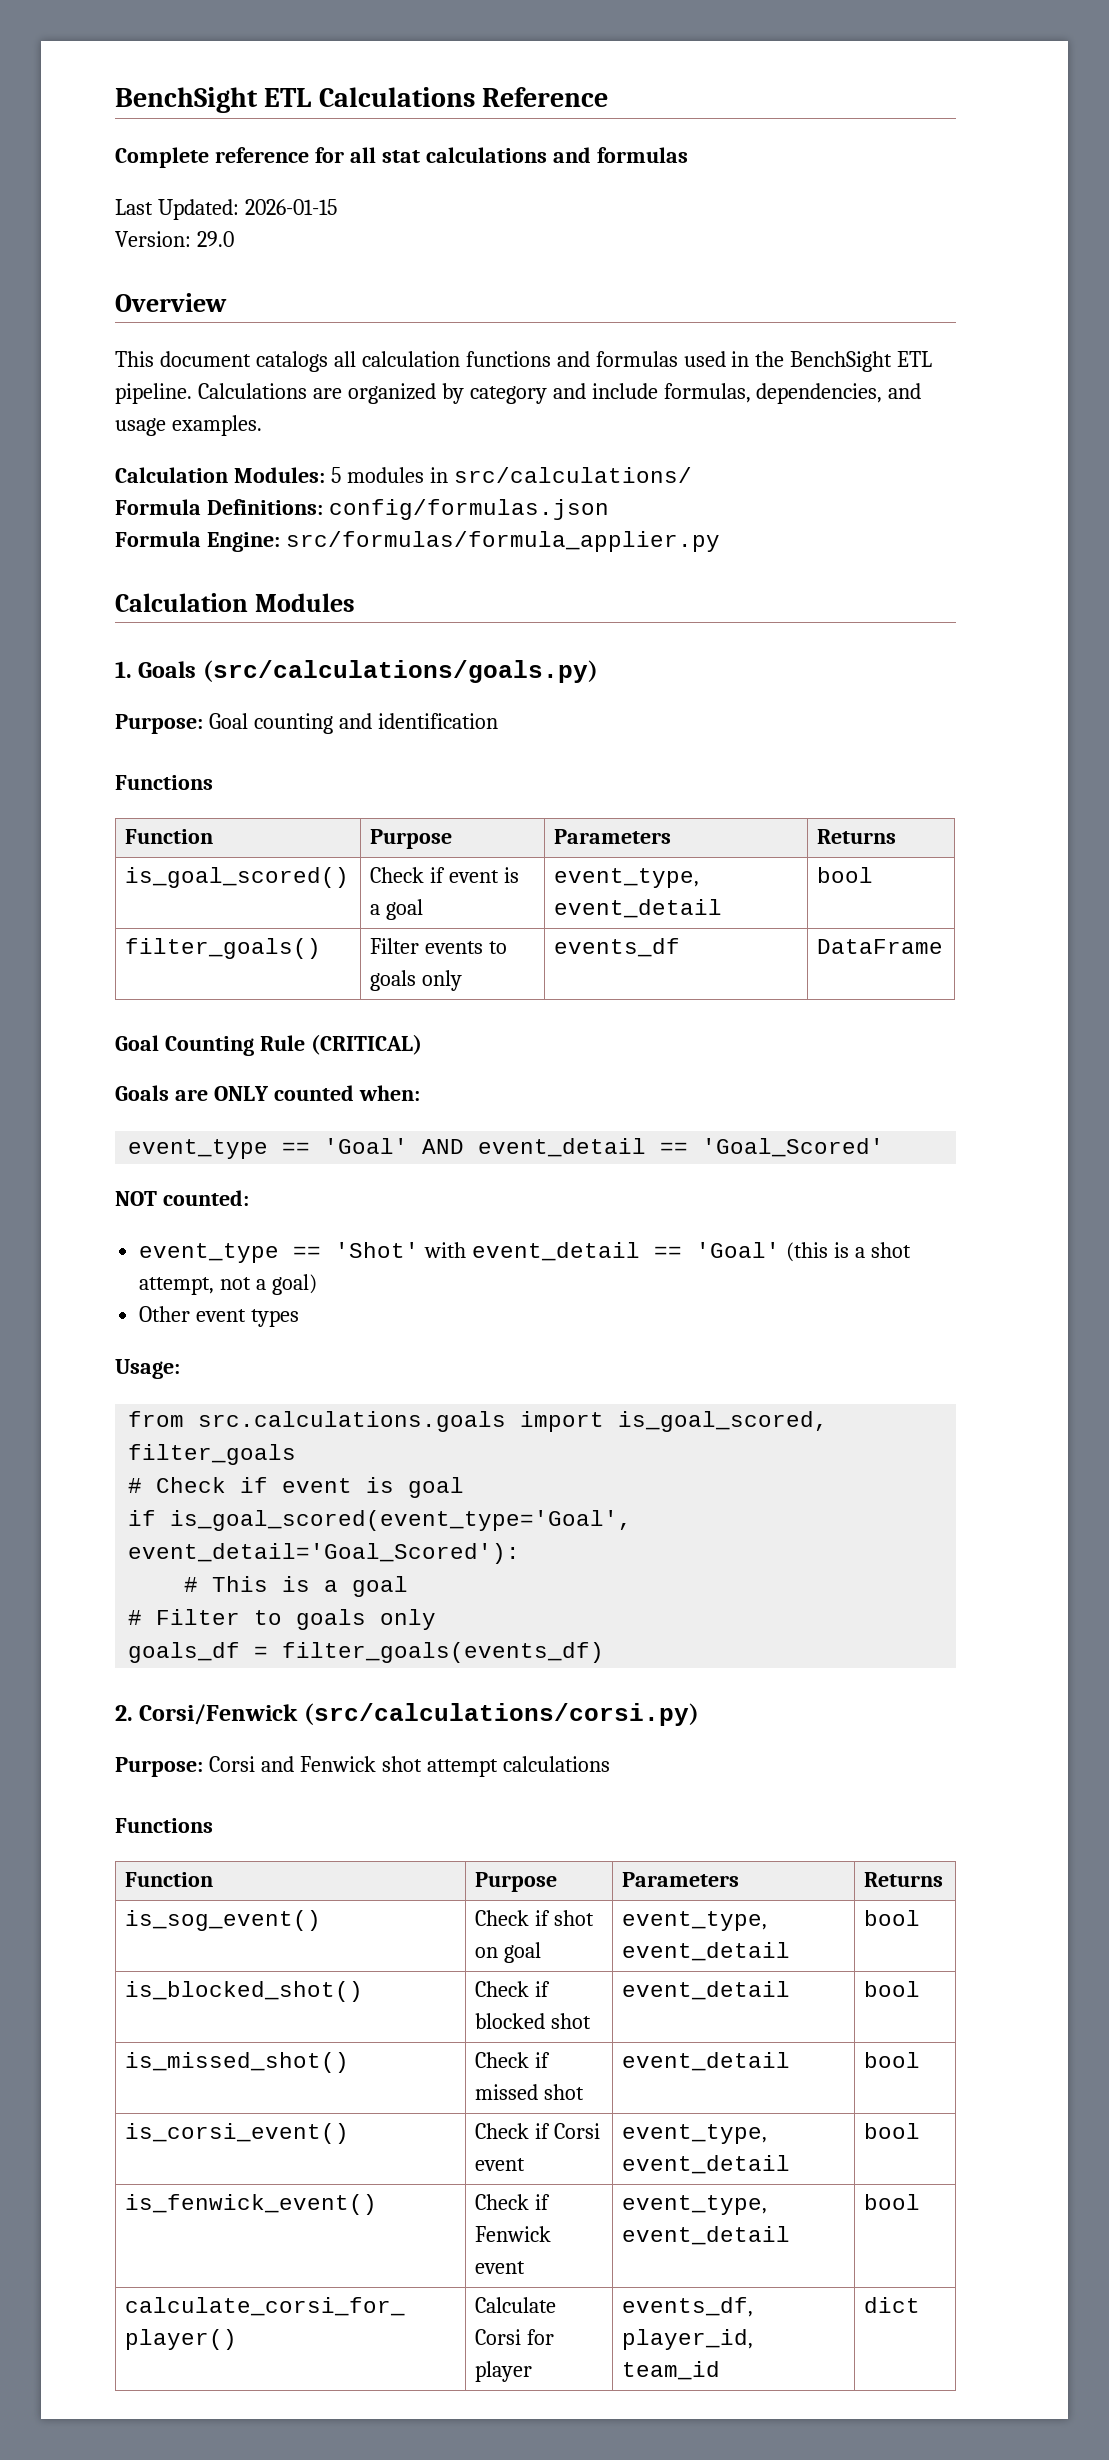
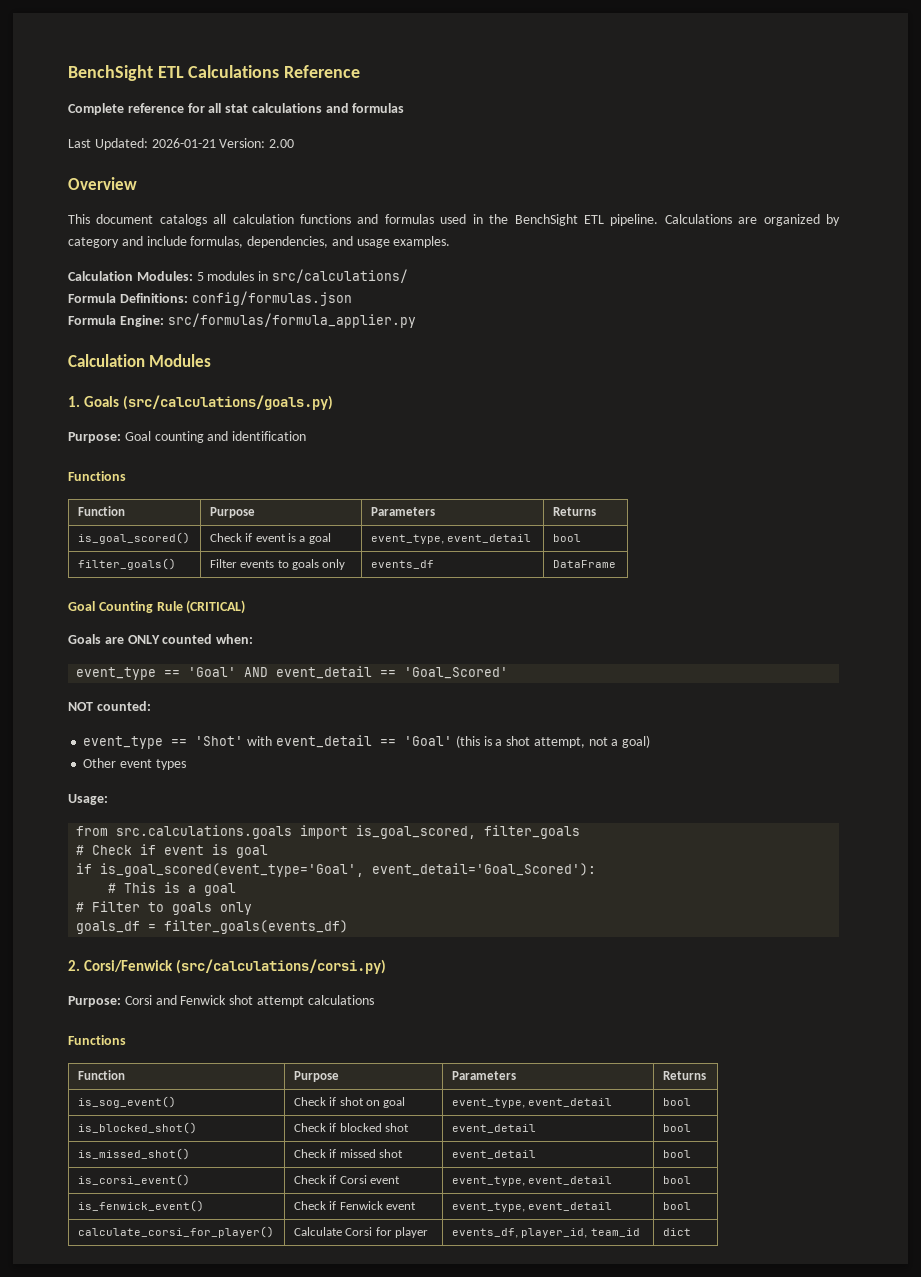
- Last Updated: 2026-01-15
- Version: 29.0
+ Last Updated: 2026-01-21 Version: 2.00

